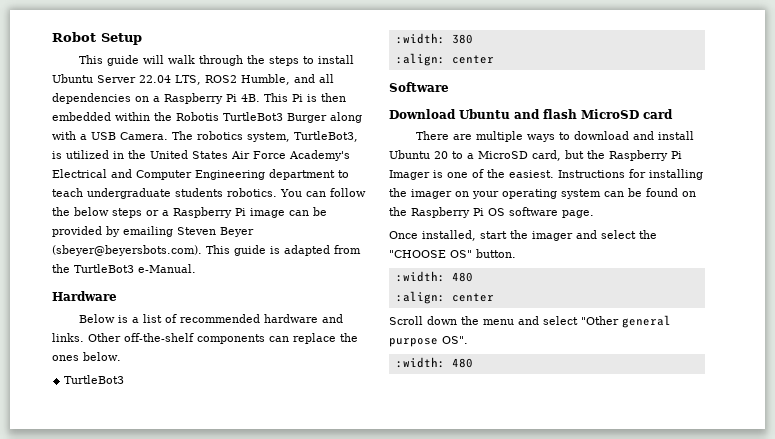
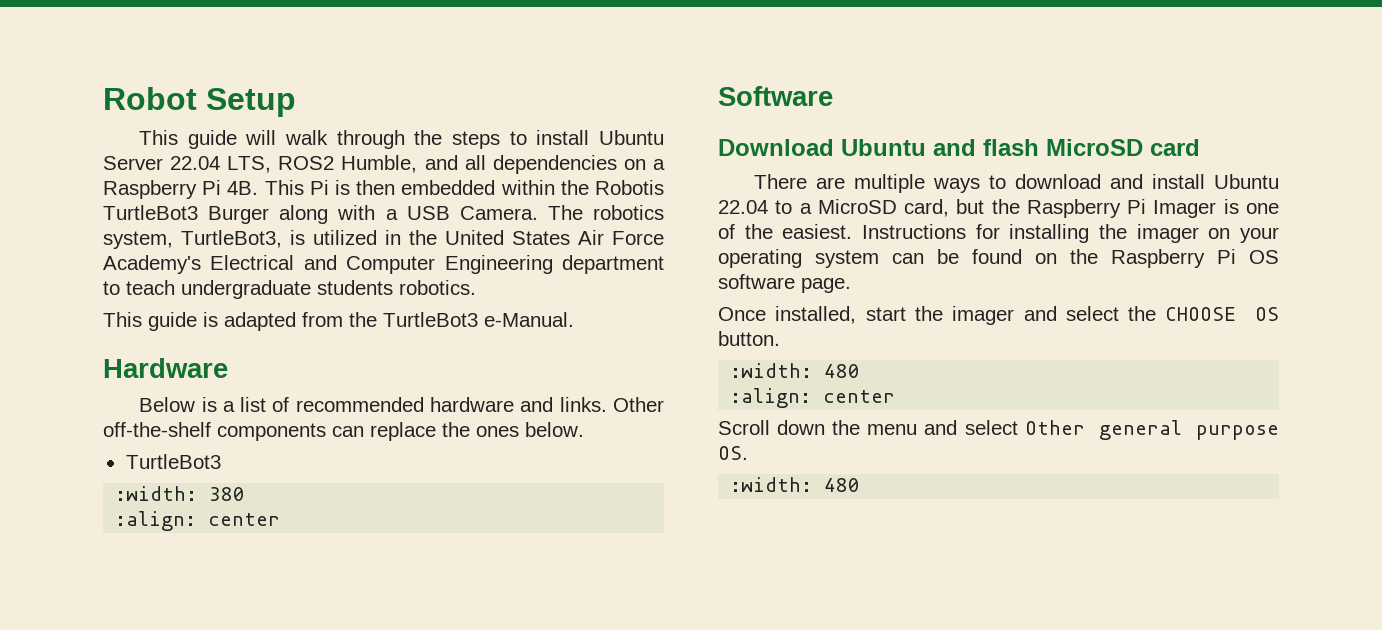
- The robotics system, TurtleBot3, is utilized in the United States Air Force Academy's Electrical and Computer Engineering department to teach undergraduate students robotics. You can follow the below steps or a Raspberry Pi image can be provided by emailing Steven Beyer (sbeyer@beyersbots.com). This guide is adapted from the TurtleBot3 e-Manual.
+ The robotics system, TurtleBot3, is utilized in the United States Air Force Academy's Electrical and Computer Engineering department to teach undergraduate students robotics.
+ This guide is adapted from the TurtleBot3 e-Manual.
- There are multiple ways to download and install Ubuntu 20 to a MicroSD card, but the Raspberry Pi Imager is one of the easiest.
+ There are multiple ways to download and install Ubuntu 22.04 to a MicroSD card, but the Raspberry Pi Imager is one of the easiest.
- Once installed, start the imager and select the "CHOOSE OS" button.
+ Once installed, start the imager and select the CHOOSE OS button.
- Scroll down the menu and select "Other general purpose OS".
+ Scroll down the menu and select Other general purpose OS.

